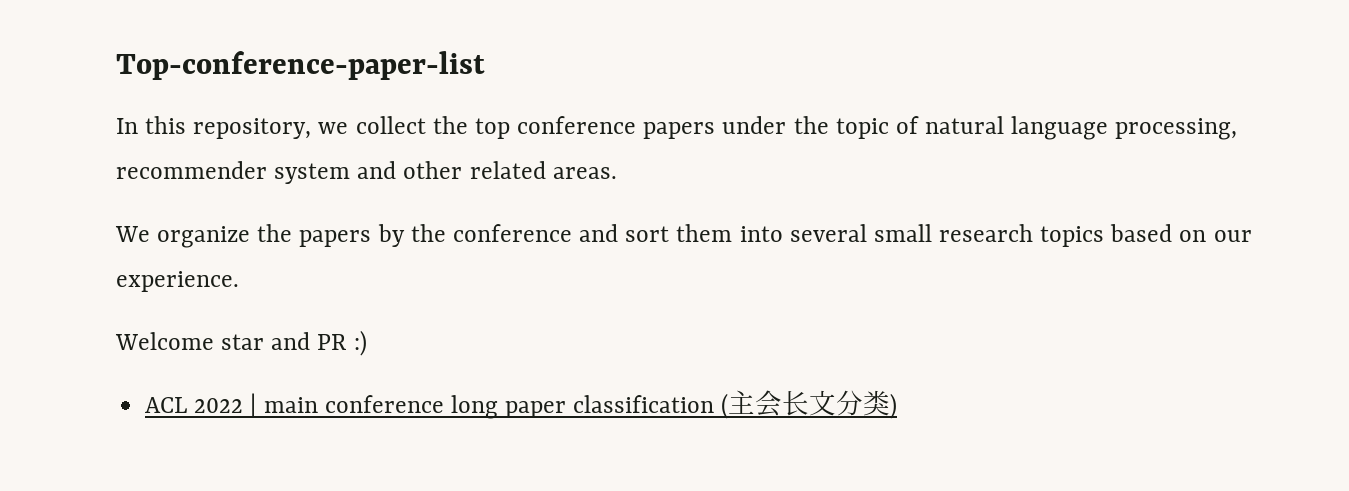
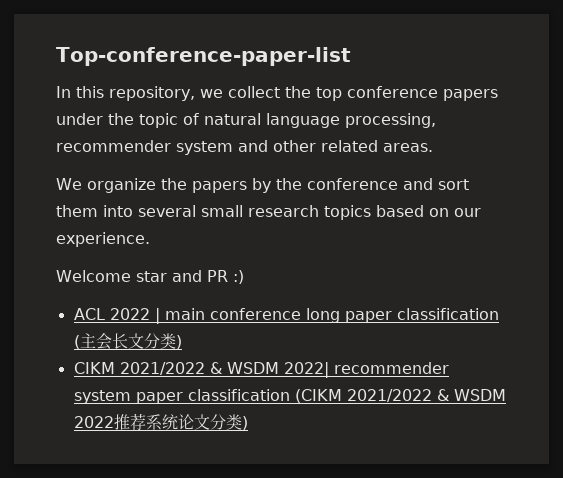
+ CIKM 2021/2022 & WSDM 2022| recommender system paper classification (CIKM 2021/2022 & WSDM 2022推荐系统论文分类)

